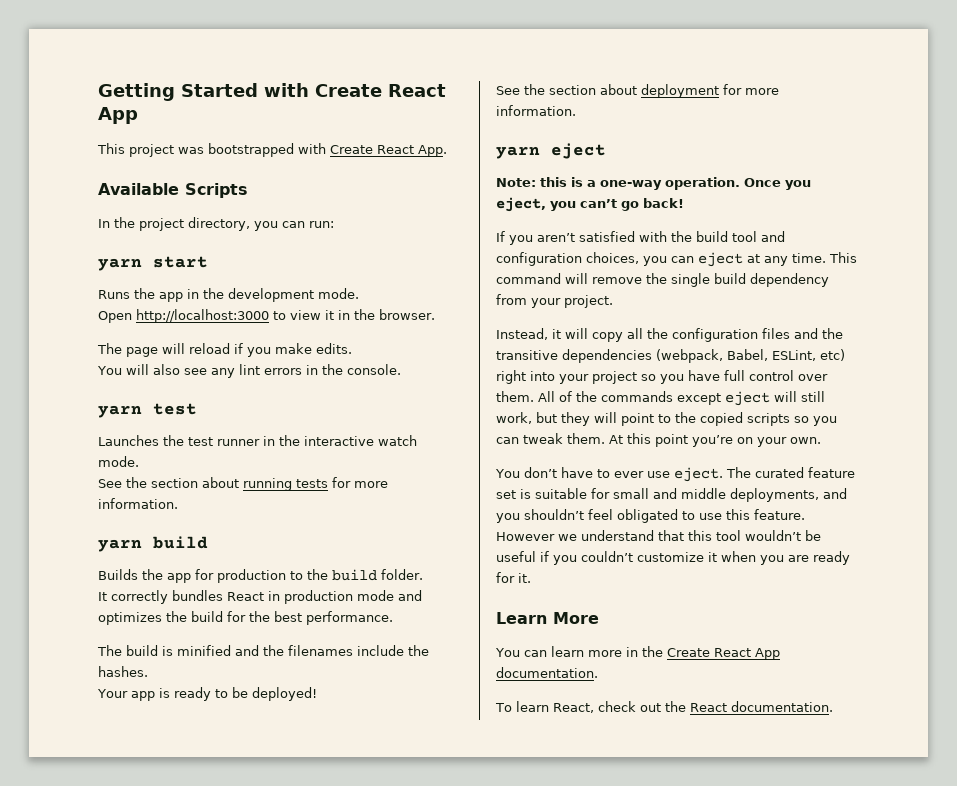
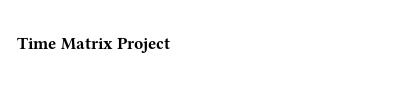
- Getting Started with Create React App
- This project was bootstrapped with Create React App.
- Available Scripts
- In the project directory, you can run:
- yarn start
- Runs the app in the development mode.
- Open http://localhost:3000 to view it in the browser.
- The page will reload if you make edits.
- You will also see any lint errors in the console.
- yarn test
- Launches the test runner in the interactive watch mode.
- See the section about running tests for more information.
- yarn build
- Builds the app for production to the build folder.
- It correctly bundles React in production mode and optimizes the build for the best performance.
- The build is minified and the filenames include the hashes.
- Your app is ready to be deployed!
- See the section about deployment for more information.
- yarn eject
- Note: this is a one-way operation. Once you eject, you can’t go back!
- If you aren’t satisfied with the build tool and configuration choices, you can eject at any time. This command will remove the single build dependency from your project.
- Instead, it will copy all the configuration files and the transitive dependencies (webpack, Babel, ESLint, etc) right into your project so you have full control over them. All of the commands except eject will still work, but they will point to the copied scripts so you can tweak them. At this point you’re on your own.
- You don’t have to ever use eject. The curated feature set is suitable for small and middle deployments, and you shouldn’t feel obligated to use this feature. However we understand that this tool wouldn’t be useful if you couldn’t customize it when you are ready for it.
- Learn More
- You can learn more in the Create React App documentation.
- To learn React, check out the React documentation.
+ Time Matrix Project

